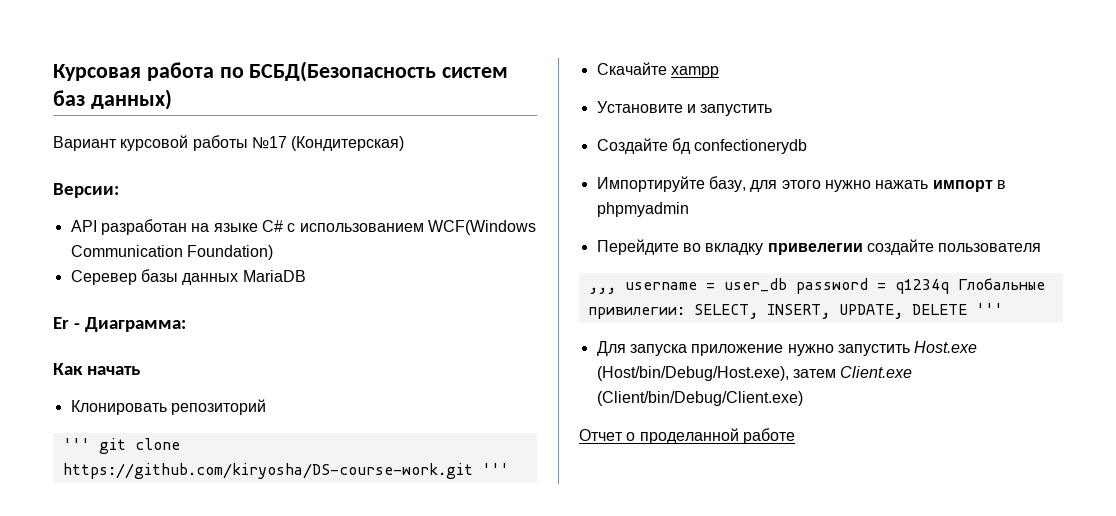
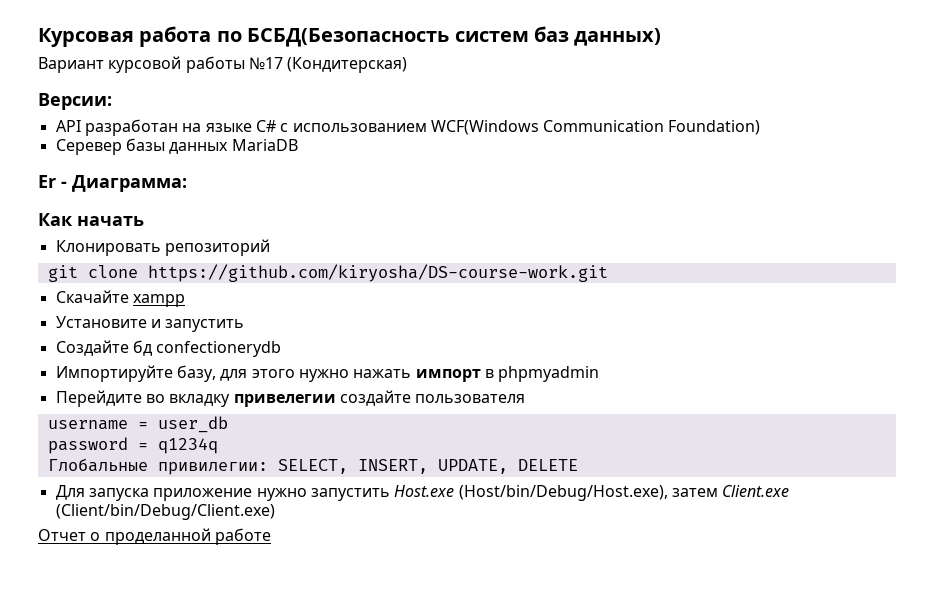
- ''' git clone https://github.com/kiryosha/DS-course-work.git '''
+ git clone https://github.com/kiryosha/DS-course-work.git
- ,,, username = user_db password = q1234q Глобальные привилегии: SELECT, INSERT, UPDATE, DELETE '''
+ username = user_db
+ password = q1234q
+ Глобальные привилегии: SELECT, INSERT, UPDATE, DELETE

